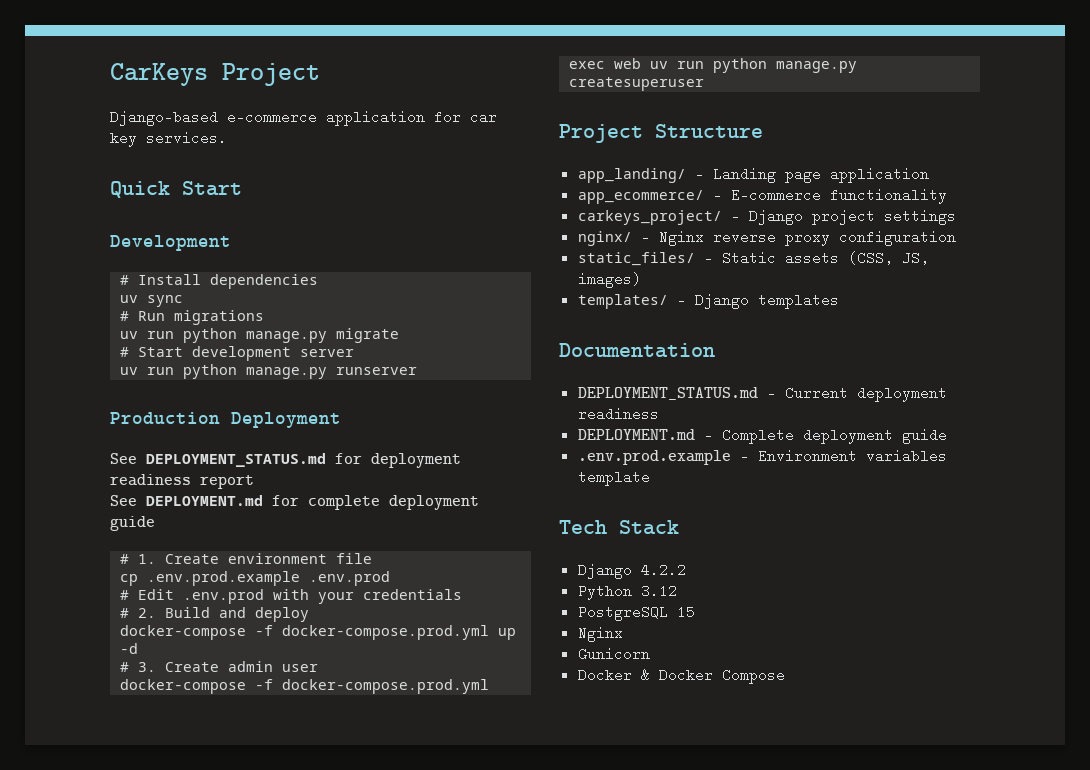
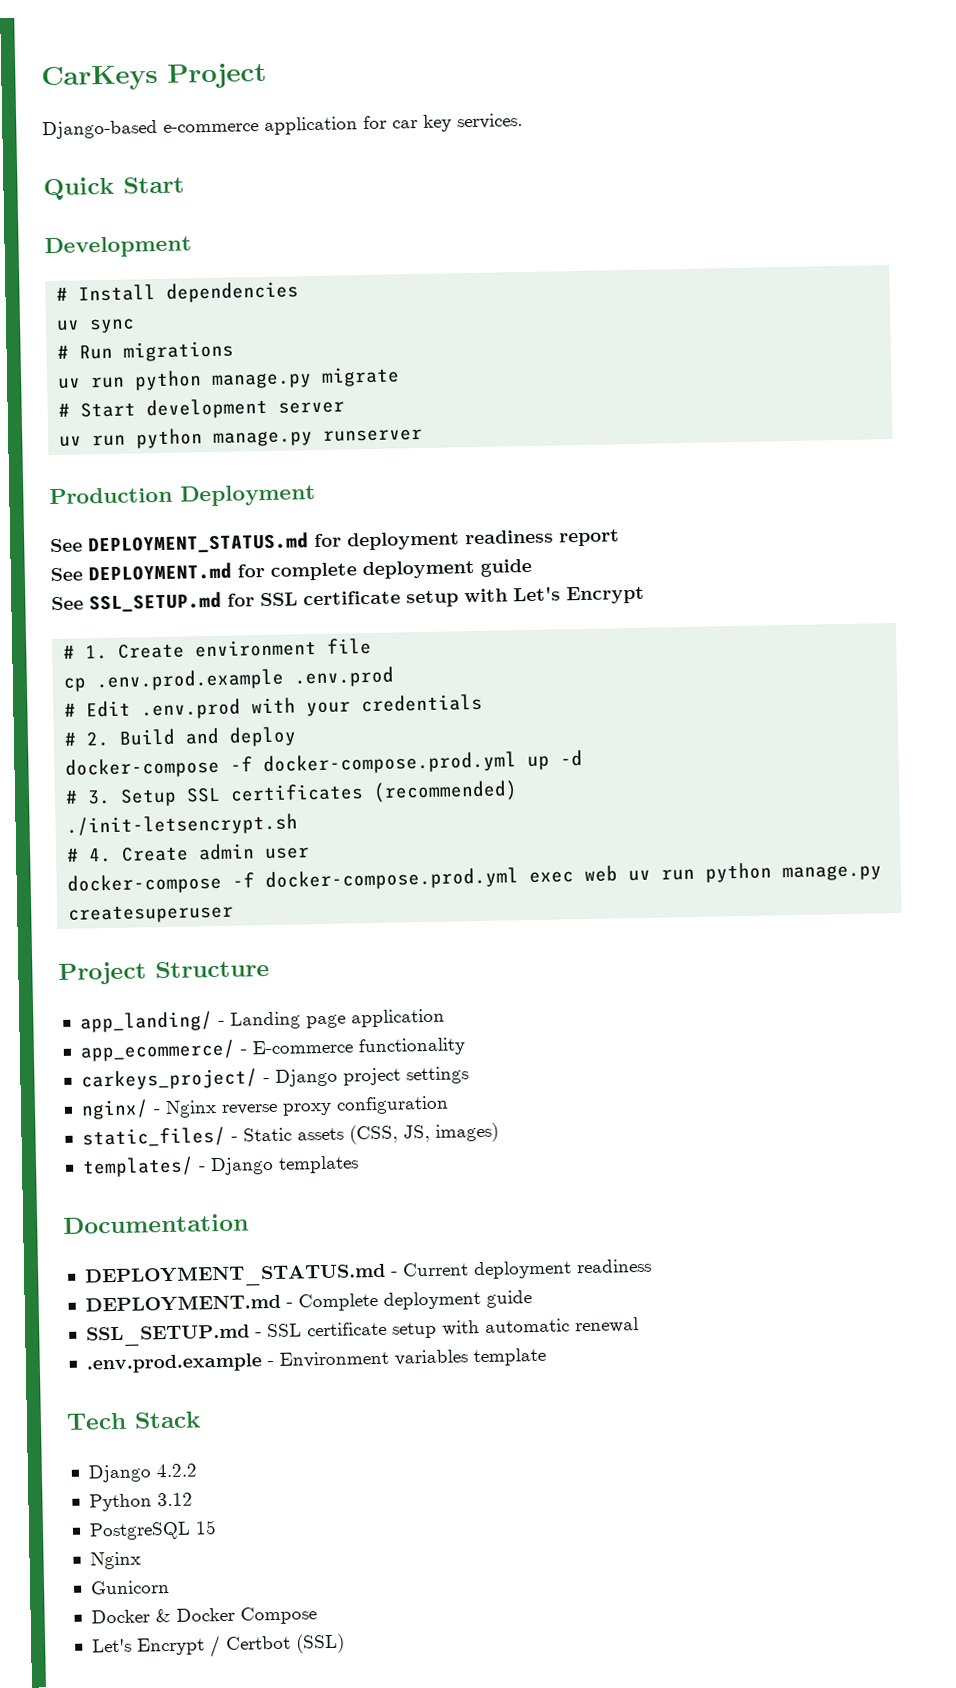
+ See SSL_SETUP.md for SSL certificate setup with Let's Encrypt
- # 3. Create admin user
+ # 3. Setup SSL certificates (recommended)
+ ./init-letsencrypt.sh
+ # 4. Create admin user
+ SSL_SETUP.md - SSL certificate setup with automatic renewal
+ Let's Encrypt / Certbot (SSL)

